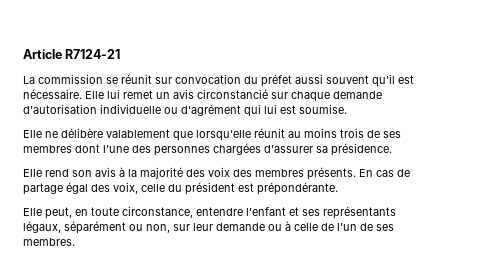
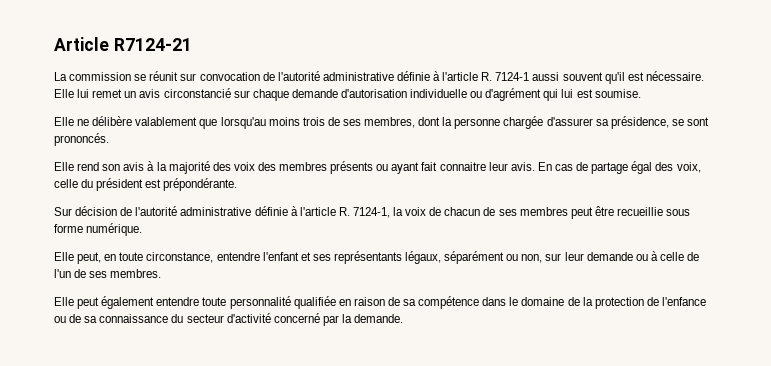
- La commission se réunit sur convocation du préfet aussi souvent qu'il est nécessaire.
+ La commission se réunit sur convocation de l'autorité administrative définie à l'article R. 7124-1 aussi souvent qu'il est nécessaire.
- Elle ne délibère valablement que lorsqu'elle réunit au moins trois de ses membres dont l'une des personnes chargées d'assurer sa présidence.
+ Elle ne délibère valablement que lorsqu'au moins trois de ses membres, dont la personne chargée d'assurer sa présidence, se sont prononcés.
- Elle rend son avis à la majorité des voix des membres présents.
+ Elle rend son avis à la majorité des voix des membres présents ou ayant fait connaitre leur avis.
+ Sur décision de l'autorité administrative définie à l'article R. 7124-1, la voix de chacun de ses membres peut être recueillie sous forme numérique.
+ Elle peut également entendre toute personnalité qualifiée en raison de sa compétence dans le domaine de la protection de l'enfance ou de sa connaissance du secteur d'activité concerné par la demande.

